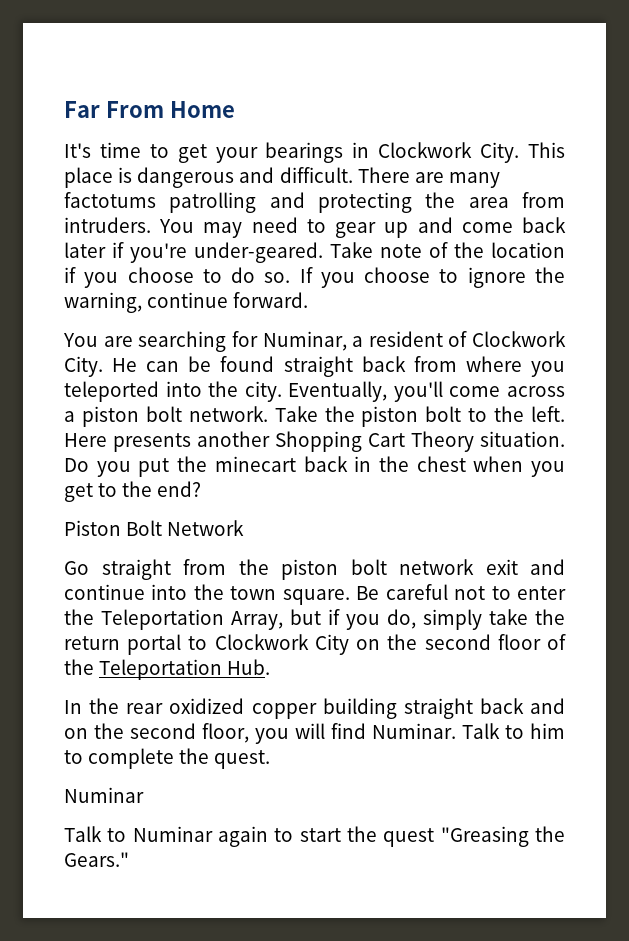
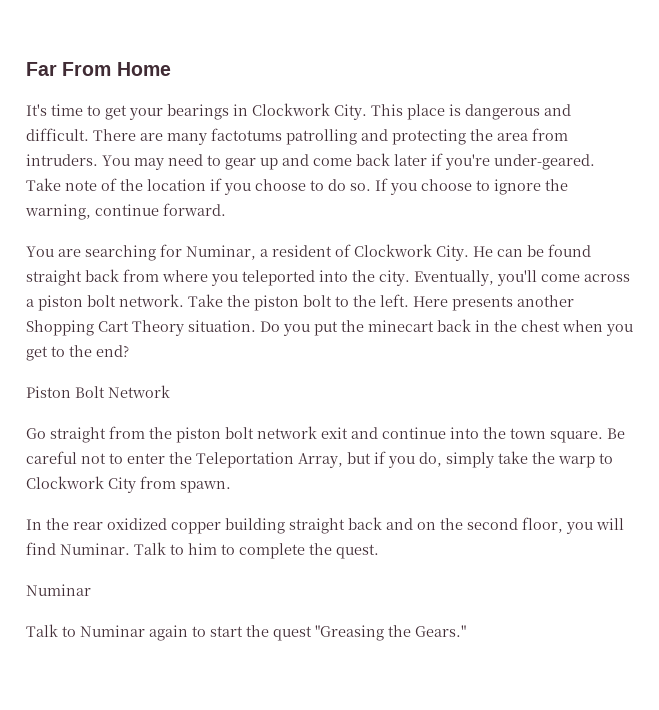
- Be careful not to enter the Teleportation Array, but if you do, simply take the return portal to Clockwork City on the second floor of the Teleportation Hub.
+ Be careful not to enter the Teleportation Array, but if you do, simply take the warp to Clockwork City from spawn.

